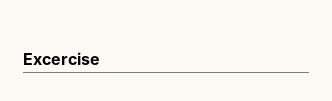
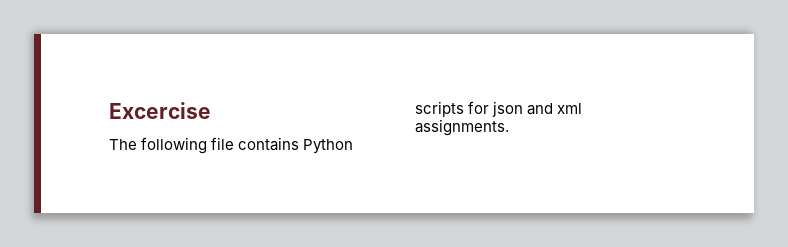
+ The following file contains Python scripts for json and xml assignments.

